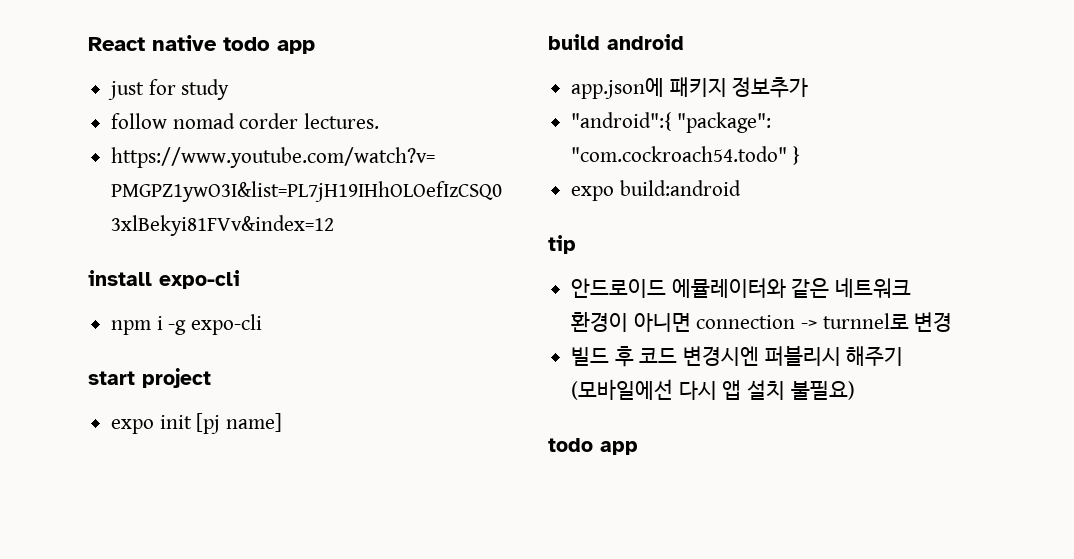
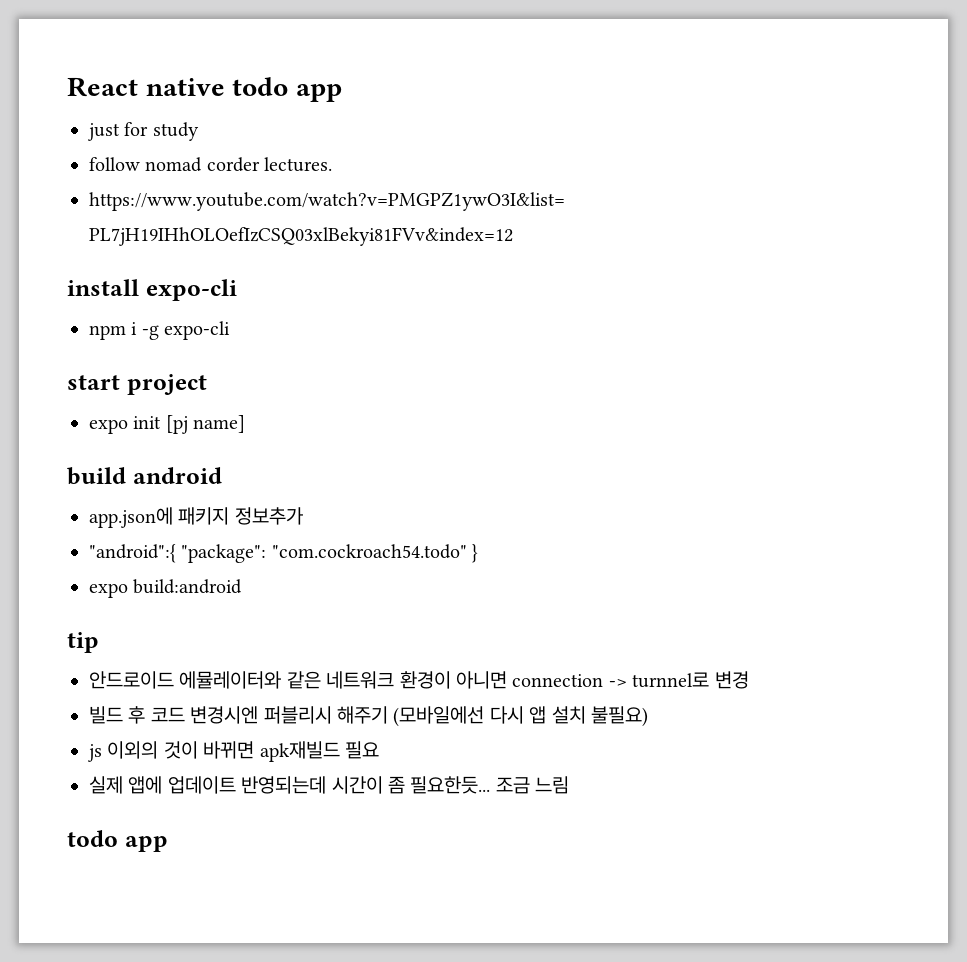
+ js 이외의 것이 바뀌면 apk재빌드 필요
+ 실제 앱에 업데이트 반영되는데 시간이 좀 필요한듯... 조금 느림

